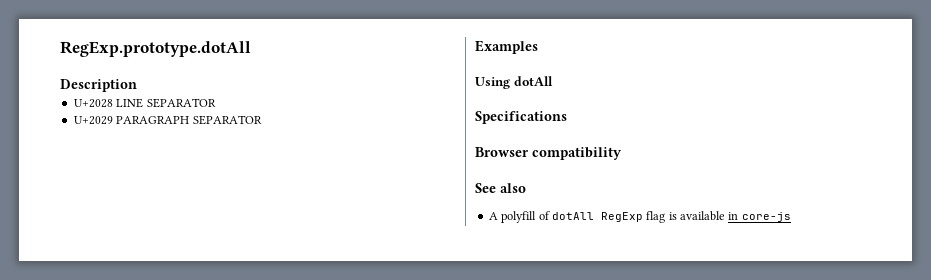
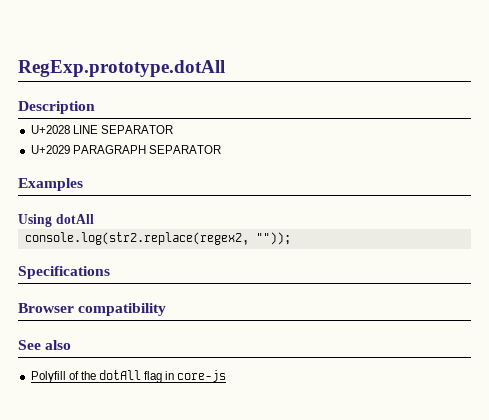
+ console.log(str2.replace(regex2, ""));
- A polyfill of dotAll RegExp flag is available in core-js
+ Polyfill of the dotAll flag in core-js

